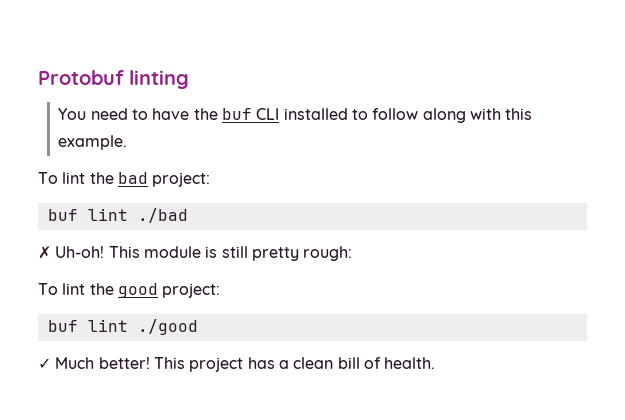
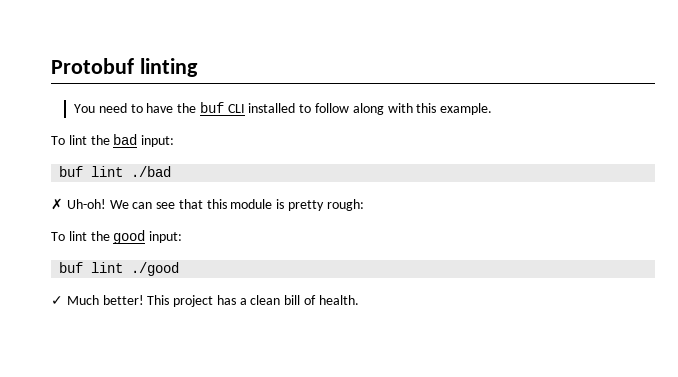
- To lint the bad project:
+ To lint the bad input:
- This module is still pretty rough:
+ We can see that this module is pretty rough:
- To lint the good project:
+ To lint the good input:

